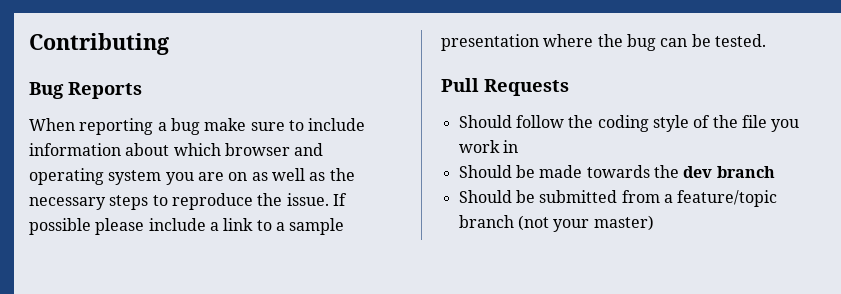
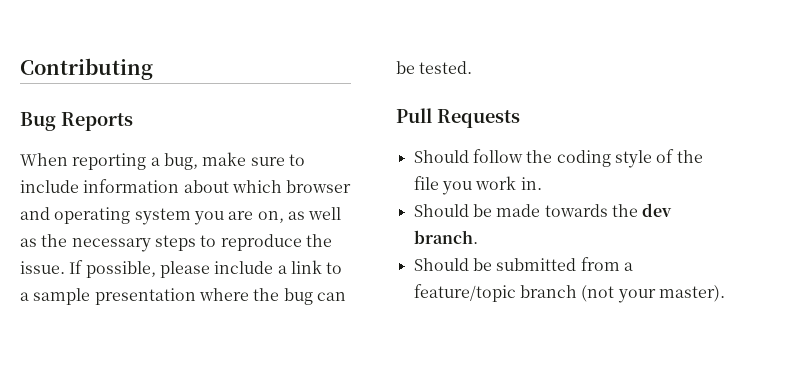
- When reporting a bug make sure to include information about which browser and operating system you are on as well as the necessary steps to reproduce the issue.
+ When reporting a bug, make sure to include information about which browser and operating system you are on, as well as the necessary steps to reproduce the issue.
- If possible please include a link to a sample presentation where the bug can be tested.
+ If possible, please include a link to a sample presentation where the bug can be tested.
- Should follow the coding style of the file you work in
+ Should follow the coding style of the file you work in.
- Should be made towards the dev branch
+ Should be made towards the dev branch.
- Should be submitted from a feature/topic branch (not your master)
+ Should be submitted from a feature/topic branch (not your master).

